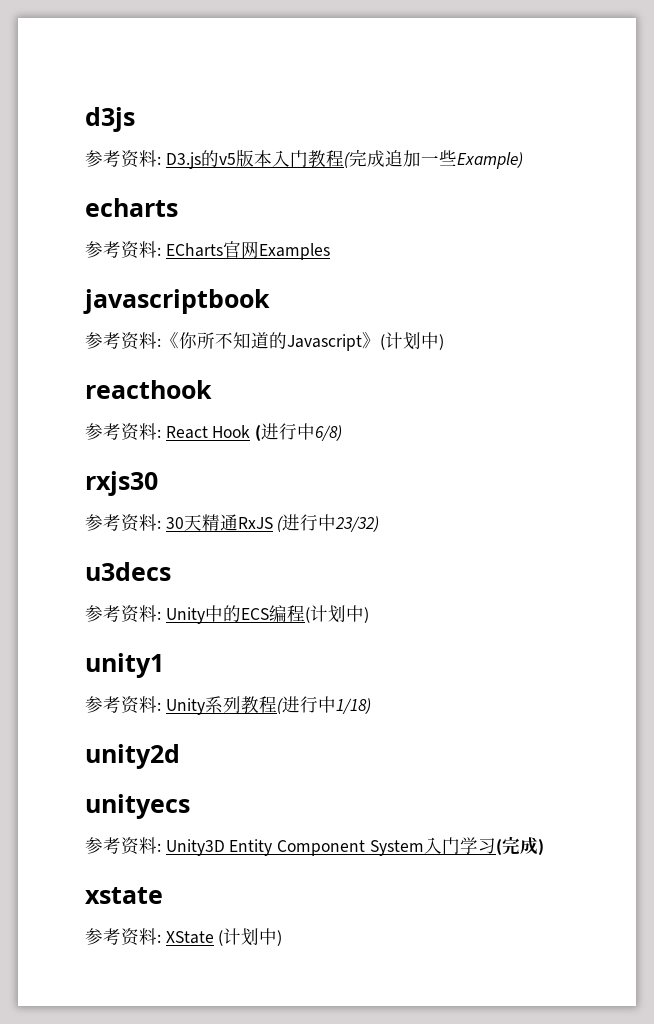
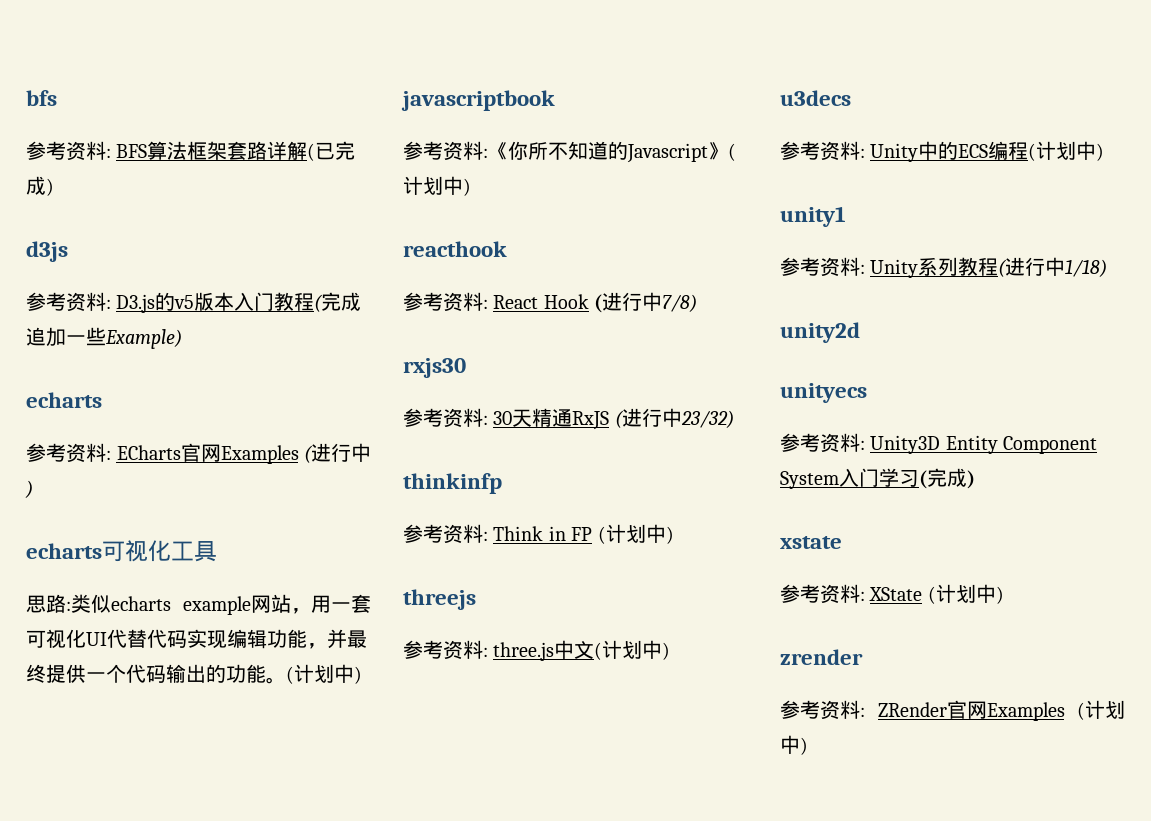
+ bfs
+ 参考资料: BFS算法框架套路详解(已完成)
- 参考资料: ECharts官网Examples
+ 参考资料: ECharts官网Examples (进行中)
+ echarts可视化工具
+ 思路:类似echarts example网站，用一套可视化UI代替代码实现编辑功能，并最终提供一个代码输出的功能。(计划中)
- 参考资料: React Hook (进行中6/8)
+ 参考资料: React Hook (进行中7/8)
+ thinkinfp
+ 参考资料: Think in FP (计划中)
+ threejs
+ 参考资料: three.js中文(计划中)
+ zrender
+ 参考资料: ZRender官网Examples (计划中)

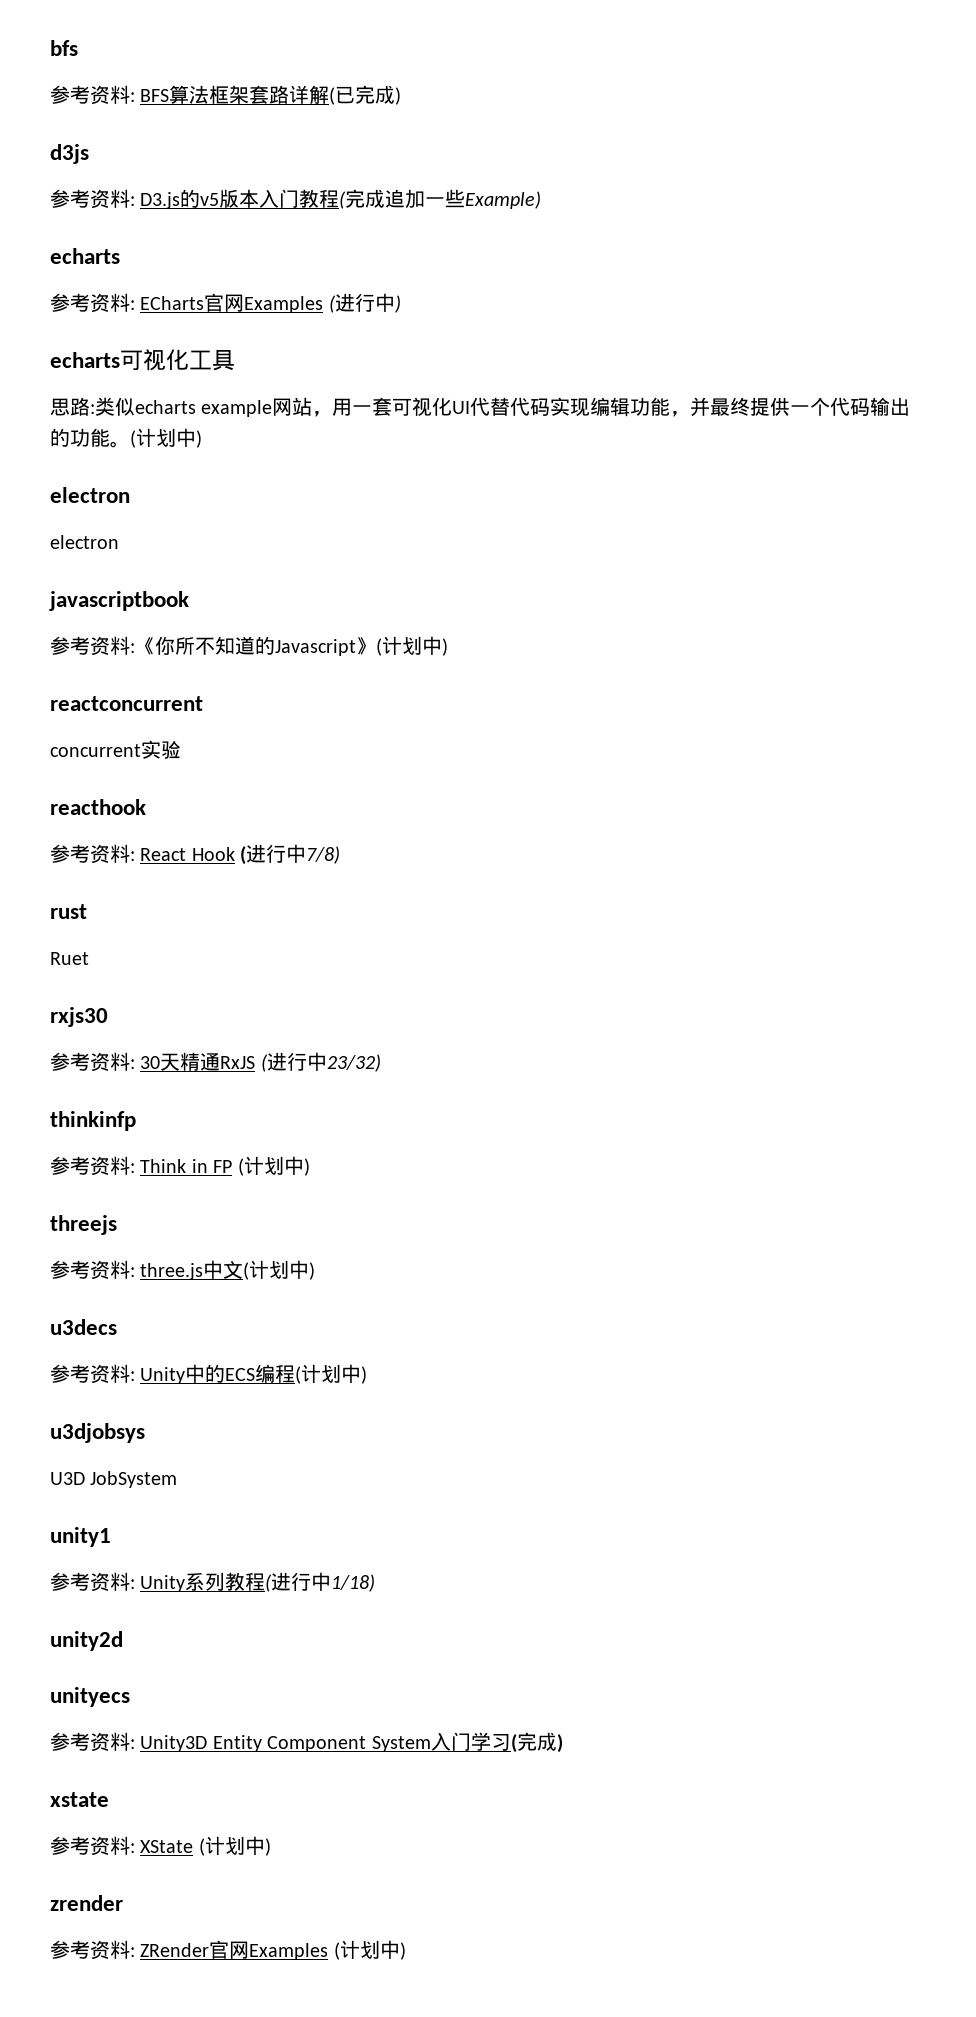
  思路:类似echarts example网站，用一套可视化UI代替代码实现编辑功能，并最终提供一个代码输出的功能。(计划中)
+ electron
+ electron
+ reactconcurrent
+ concurrent实验
+ rust
+ Ruet
+ u3djobsys
+ U3D JobSystem

